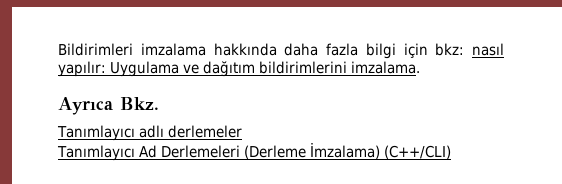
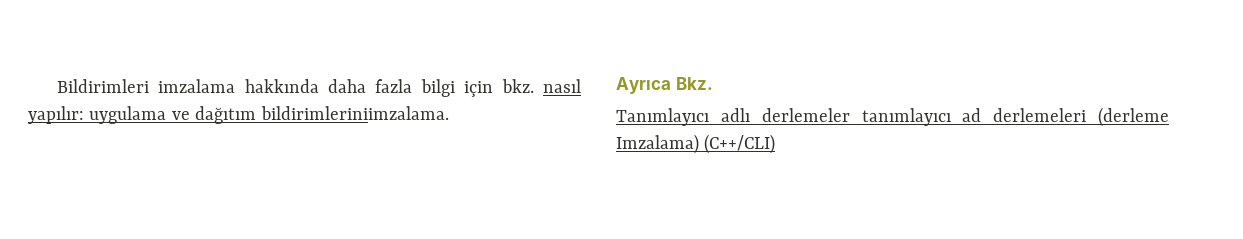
- Bildirimleri imzalama hakkında daha fazla bilgi için bkz: nasıl yapılır: Uygulama ve dağıtım bildirimlerini imzalama.
+ Bildirimleri imzalama hakkında daha fazla bilgi için bkz. nasıl yapılır: uygulama ve dağıtım bildirimleriniimzalama.
- Tanımlayıcı adlı derlemeler
- Tanımlayıcı Ad Derlemeleri (Derleme İmzalama) (C++/CLI)
+ Tanımlayıcı adlı derlemeler tanımlayıcı ad derlemeleri (derleme Imzalama) (C++/CLI)

